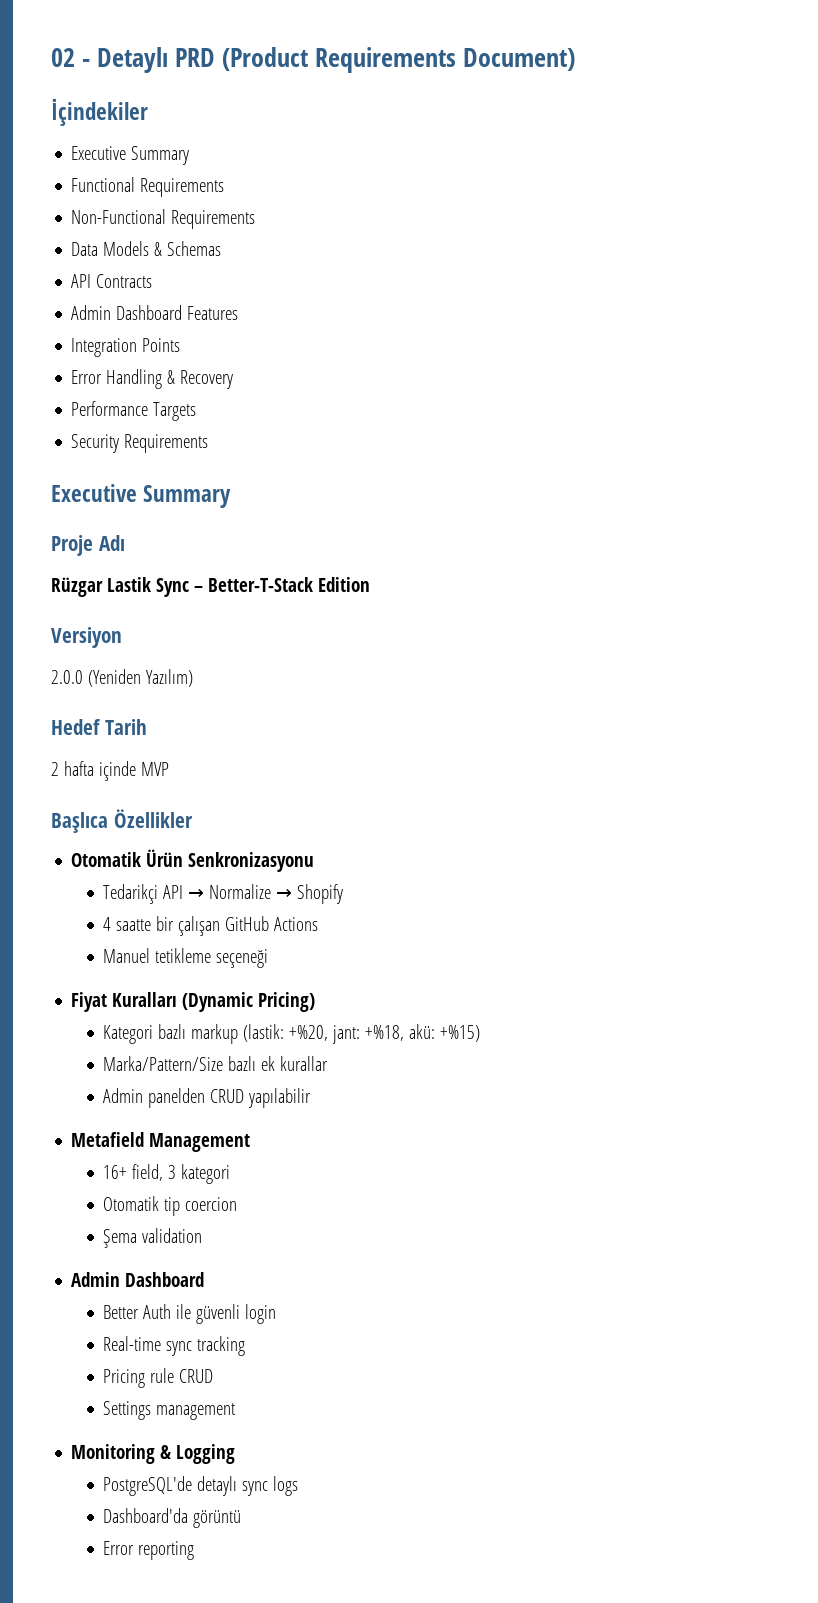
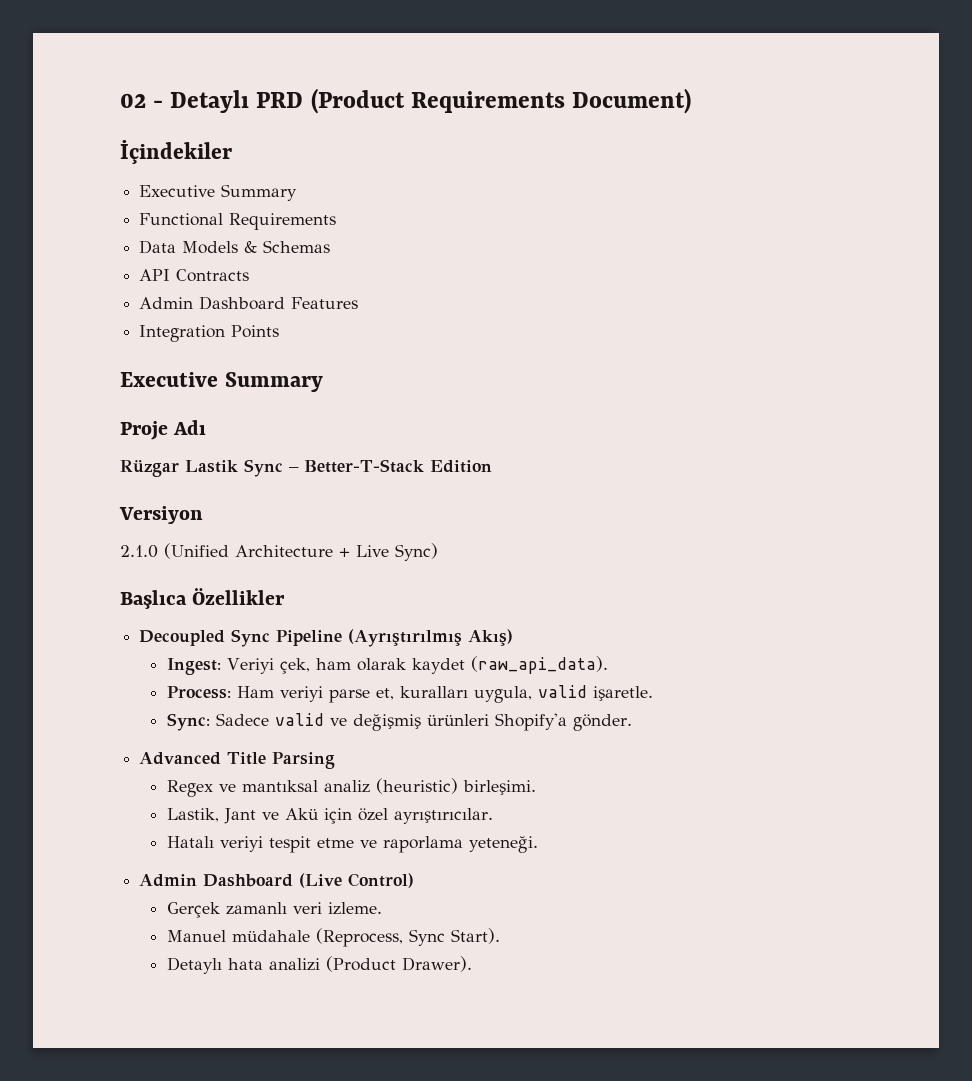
- Non-Functional Requirements
- Error Handling & Recovery
- Performance Targets
- Security Requirements
- 2.0.0 (Yeniden Yazılım)
- Hedef Tarih
- 2 hafta içinde MVP
+ 2.1.0 (Unified Architecture + Live Sync)
  Başlıca Özellikler
- Otomatik Ürün Senkronizasyonu
- Tedarikçi API → Normalize → Shopify
- 4 saatte bir çalışan GitHub Actions
- Manuel tetikleme seçeneği
- Fiyat Kuralları (Dynamic Pricing)
- Kategori bazlı markup (lastik: +%20, jant: +%18, akü: +%15)
- Marka/Pattern/Size bazlı ek kurallar
- Admin panelden CRUD yapılabilir
- Metafield Management
- 16+ field, 3 kategori
- Otomatik tip coercion
- Şema validation
- Admin Dashboard
- Better Auth ile güvenli login
- Real-time sync tracking
- Pricing rule CRUD
- Settings management
- Monitoring & Logging
- PostgreSQL'de detaylı sync logs
- Dashboard'da görüntü
- Error reporting
+ Decoupled Sync Pipeline (Ayrıştırılmış Akış)
+ Ingest: Veriyi çek, ham olarak kaydet (raw_api_data).
+ Process: Ham veriyi parse et, kuralları uygula, valid işaretle.
+ Sync: Sadece valid ve değişmiş ürünleri Shopify'a gönder.
+ Advanced Title Parsing
+ Regex ve mantıksal analiz (heuristic) birleşimi.
+ Lastik, Jant ve Akü için özel ayrıştırıcılar.
+ Hatalı veriyi tespit etme ve raporlama yeteneği.
+ Admin Dashboard (Live Control)
+ Gerçek zamanlı veri izleme.
+ Manuel müdahale (Reprocess, Sync Start).
+ Detaylı hata analizi (Product Drawer).

